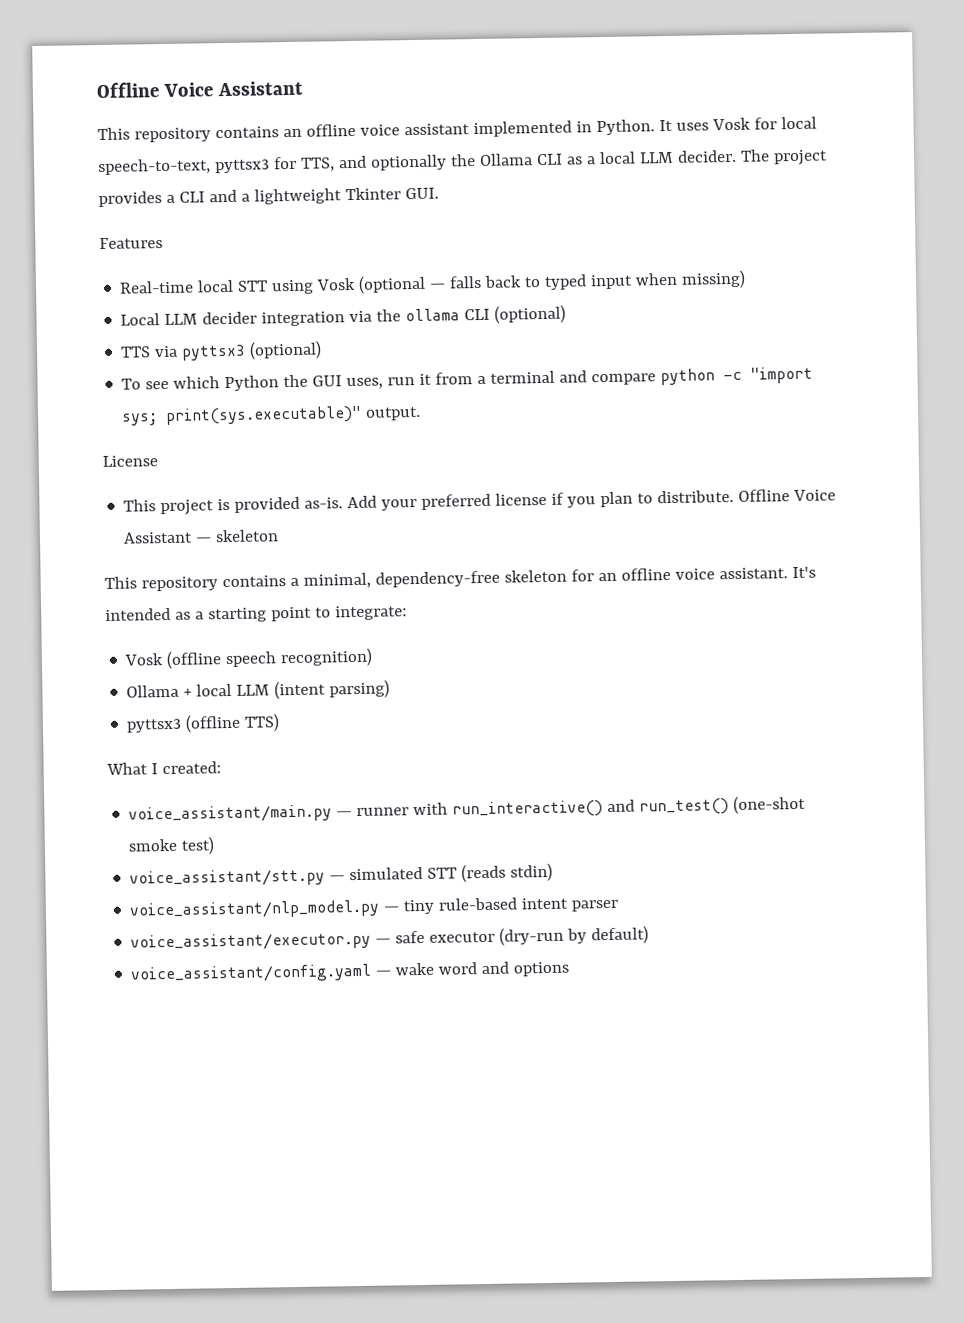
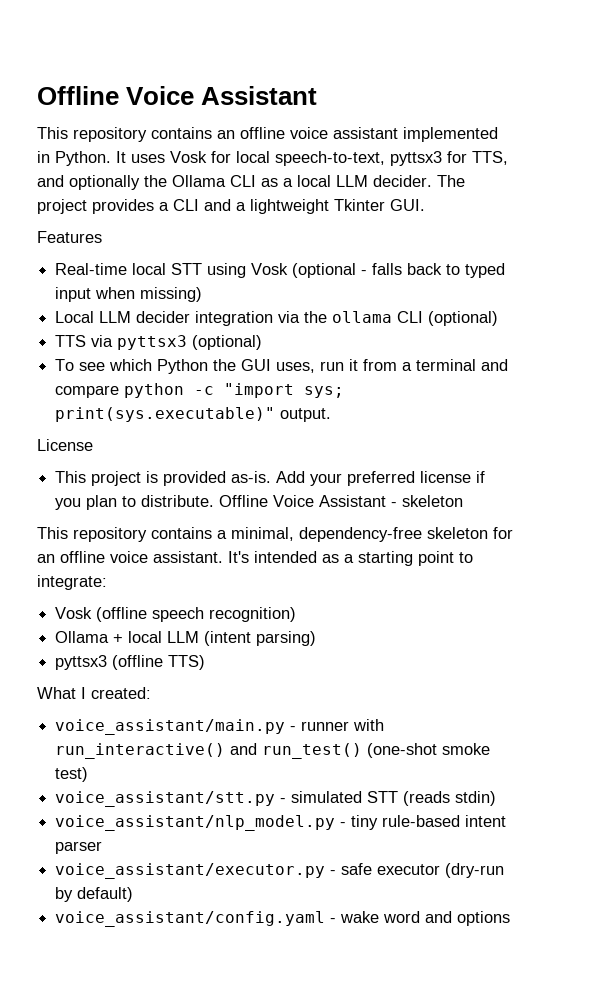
- Real-time local STT using Vosk (optional — falls back to typed input when missing)
+ Real-time local STT using Vosk (optional - falls back to typed input when missing)
- Offline Voice Assistant — skeleton
+ Offline Voice Assistant - skeleton
- voice_assistant/main.py — runner with run_interactive() and run_test() (one-shot smoke test)
+ voice_assistant/main.py - runner with run_interactive() and run_test() (one-shot smoke test)
- voice_assistant/stt.py — simulated STT (reads stdin)
+ voice_assistant/stt.py - simulated STT (reads stdin)
- voice_assistant/nlp_model.py — tiny rule-based intent parser
+ voice_assistant/nlp_model.py - tiny rule-based intent parser
- voice_assistant/executor.py — safe executor (dry-run by default)
+ voice_assistant/executor.py - safe executor (dry-run by default)
- voice_assistant/config.yaml — wake word and options
+ voice_assistant/config.yaml - wake word and options

